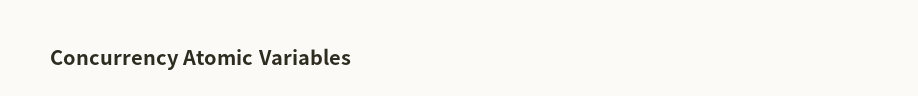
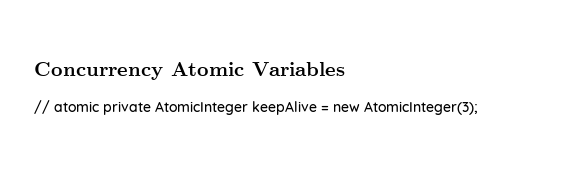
+ // atomic private AtomicInteger keepAlive = new AtomicInteger(3);

